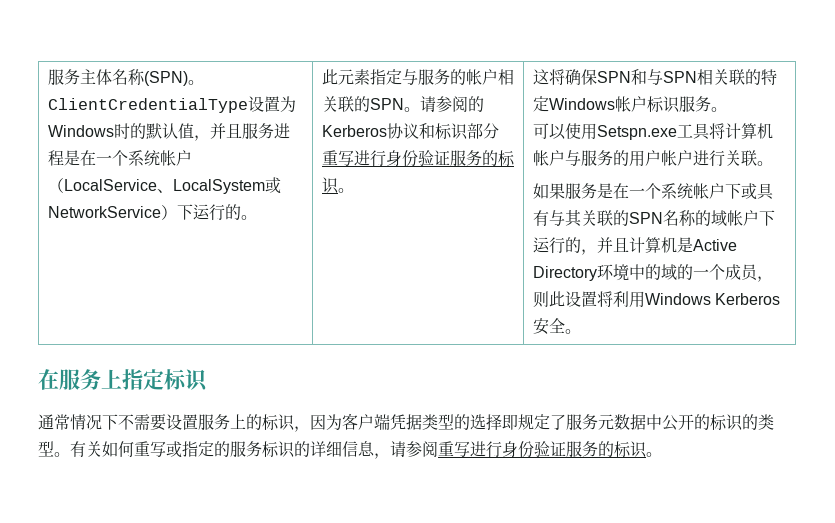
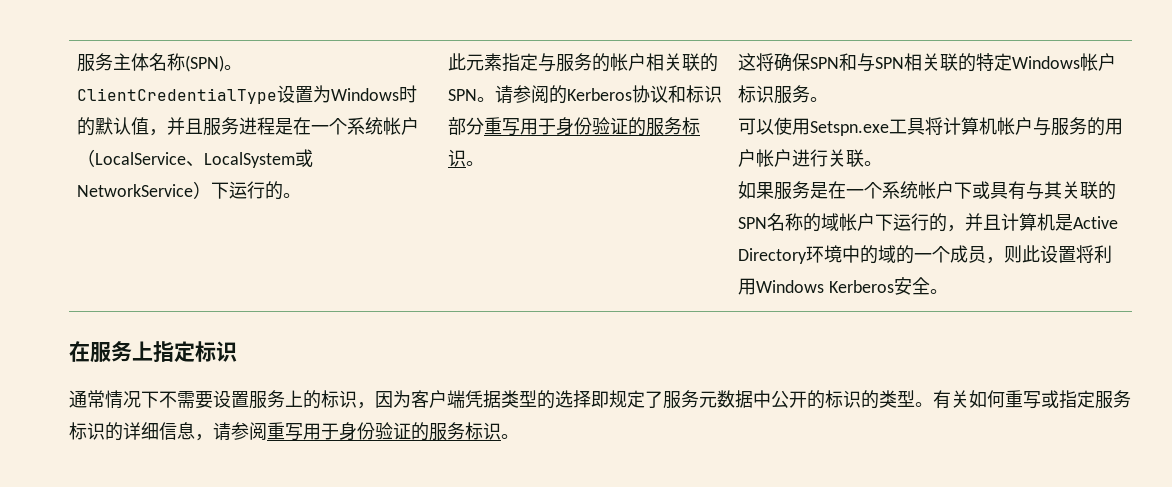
- 请参阅的Kerberos协议和标识部分重写进行身份验证服务的标识。
+ 请参阅的Kerberos协议和标识部分重写用于身份验证的服务标识。
- 有关如何重写或指定的服务标识的详细信息，请参阅重写进行身份验证服务的标识。
+ 有关如何重写或指定服务标识的详细信息，请参阅重写用于身份验证的服务标识。

